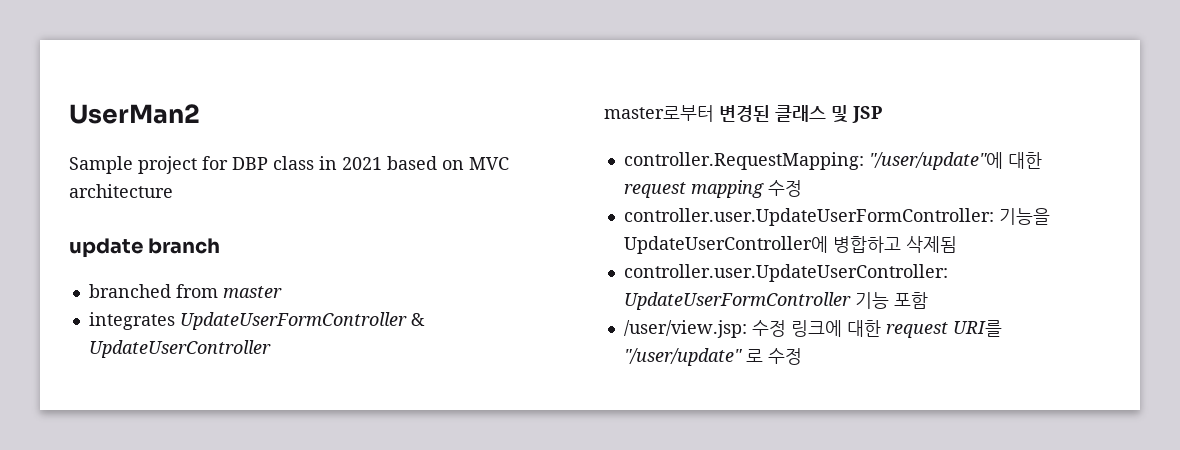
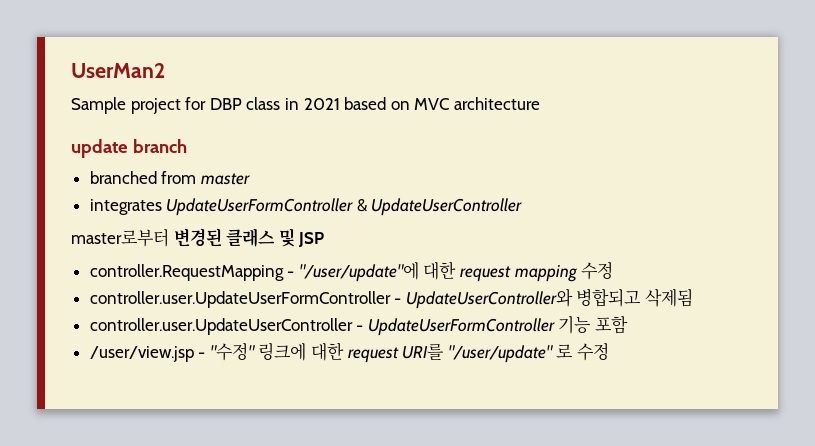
- controller.RequestMapping: "/user/update"에 대한 request mapping 수정
+ controller.RequestMapping - "/user/update"에 대한 request mapping 수정
- controller.user.UpdateUserFormController: 기능을 UpdateUserController에 병합하고 삭제됨
+ controller.user.UpdateUserFormController - UpdateUserController와 병합되고 삭제됨
- controller.user.UpdateUserController: UpdateUserFormController 기능 포함
+ controller.user.UpdateUserController - UpdateUserFormController 기능 포함
- /user/view.jsp: 수정 링크에 대한 request URI를 "/user/update" 로 수정
+ /user/view.jsp - "수정" 링크에 대한 request URI를 "/user/update" 로 수정

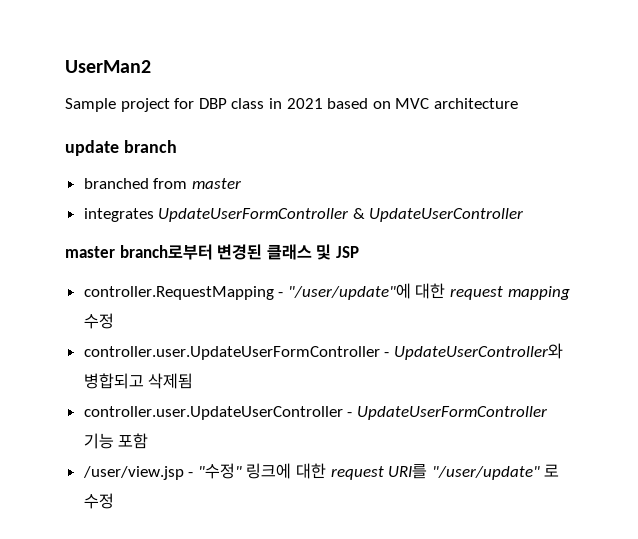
- master로부터 변경된 클래스 및 JSP
+ master branch로부터 변경된 클래스 및 JSP

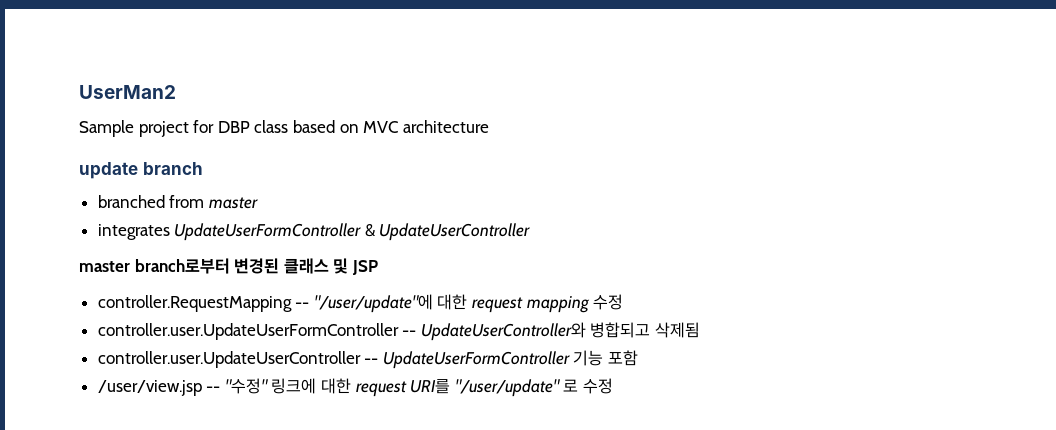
- Sample project for DBP class in 2021 based on MVC architecture
+ Sample project for DBP class based on MVC architecture
- controller.RequestMapping - "/user/update"에 대한 request mapping 수정
+ controller.RequestMapping -- "/user/update"에 대한 request mapping 수정
- controller.user.UpdateUserFormController - UpdateUserController와 병합되고 삭제됨
+ controller.user.UpdateUserFormController -- UpdateUserController와 병합되고 삭제됨
- controller.user.UpdateUserController - UpdateUserFormController 기능 포함
+ controller.user.UpdateUserController -- UpdateUserFormController 기능 포함
- /user/view.jsp - "수정" 링크에 대한 request URI를 "/user/update" 로 수정
+ /user/view.jsp -- "수정" 링크에 대한 request URI를 "/user/update" 로 수정

